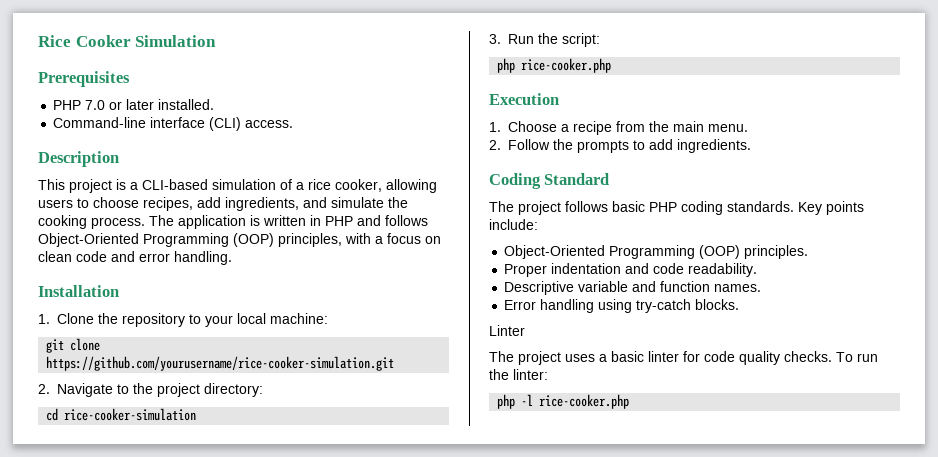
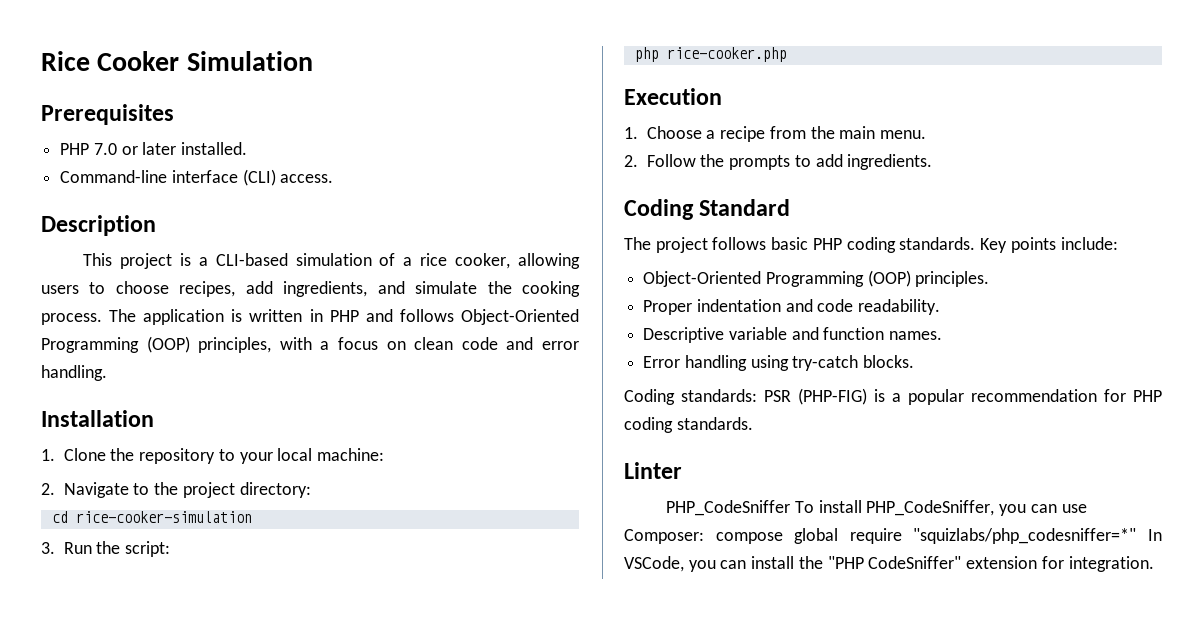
- git clone https://github.com/yourusername/rice-cooker-simulation.git
+ Coding standards: PSR (PHP-FIG) is a popular recommendation for PHP coding standards.
  Linter
- The project uses a basic linter for code quality checks. To run the linter:
- php -l rice-cooker.php
+ PHP_CodeSniffer To install PHP_CodeSniffer, you can use Composer: compose global require "squizlabs/php_codesniffer=*" In VSCode, you can install the "PHP CodeSniffer" extension for integration.

